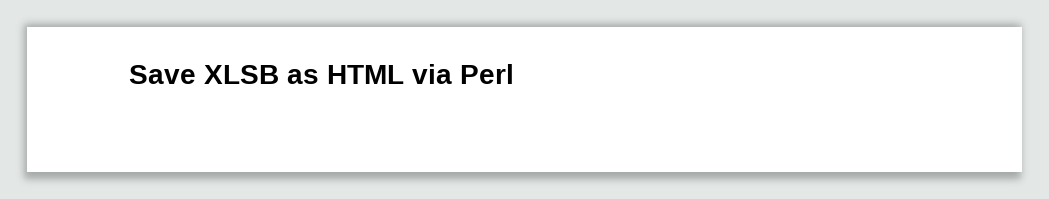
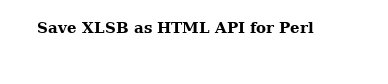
- Save XLSB as HTML via Perl
+ Save XLSB as HTML API for Perl

